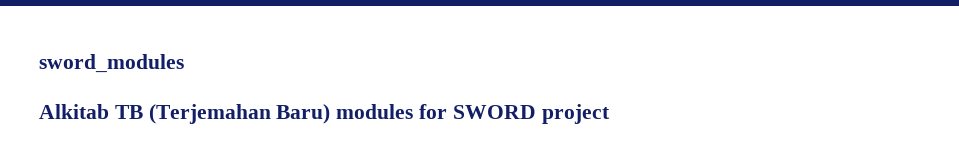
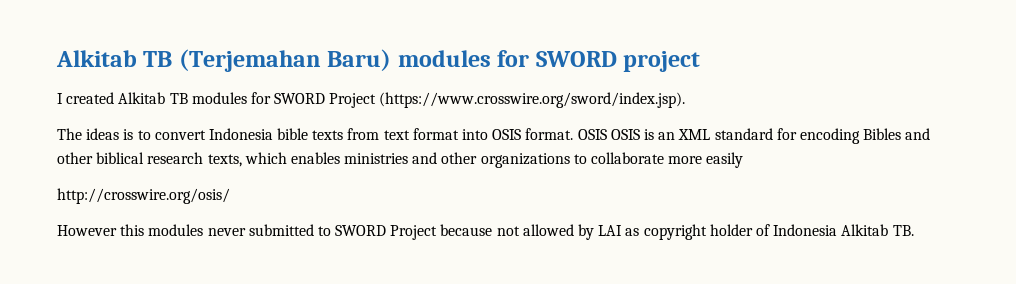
- sword_modules
+ I created Alkitab TB modules for SWORD Project (https://www.crosswire.org/sword/index.jsp).
+ The ideas is to convert Indonesia bible texts from text format into OSIS format. OSIS OSIS is an XML standard for encoding Bibles and other biblical research texts, which enables ministries and other organizations to collaborate more easily
+ http://crosswire.org/osis/
+ However this modules never submitted to SWORD Project because not allowed by LAI as copyright holder of Indonesia Alkitab TB.

